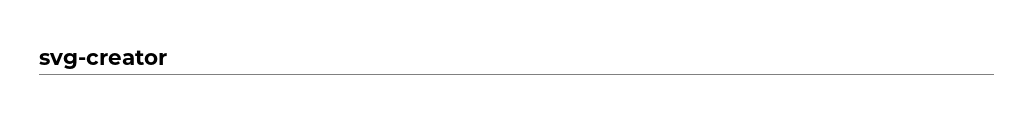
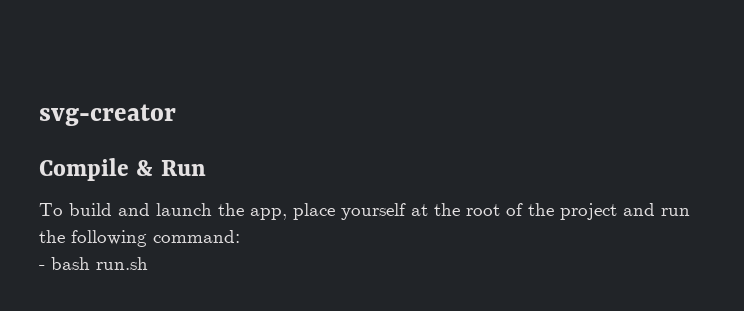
+ Compile & Run
+ To build and launch the app, place yourself at the root of the project and run the following command:
+ - bash run.sh

